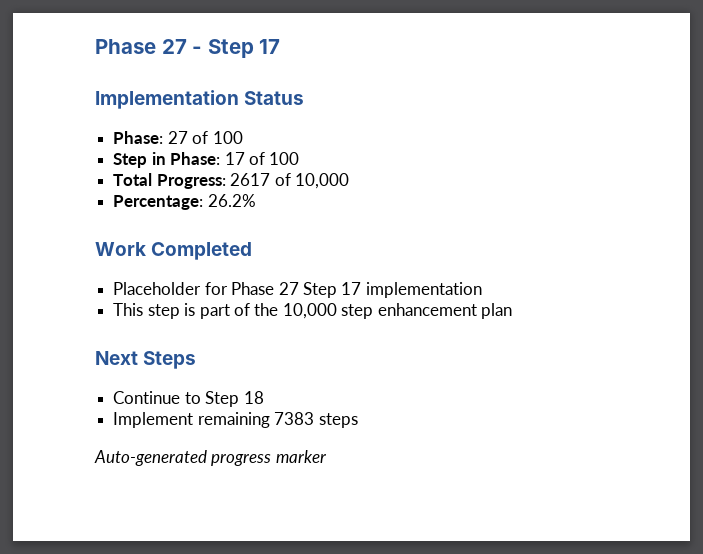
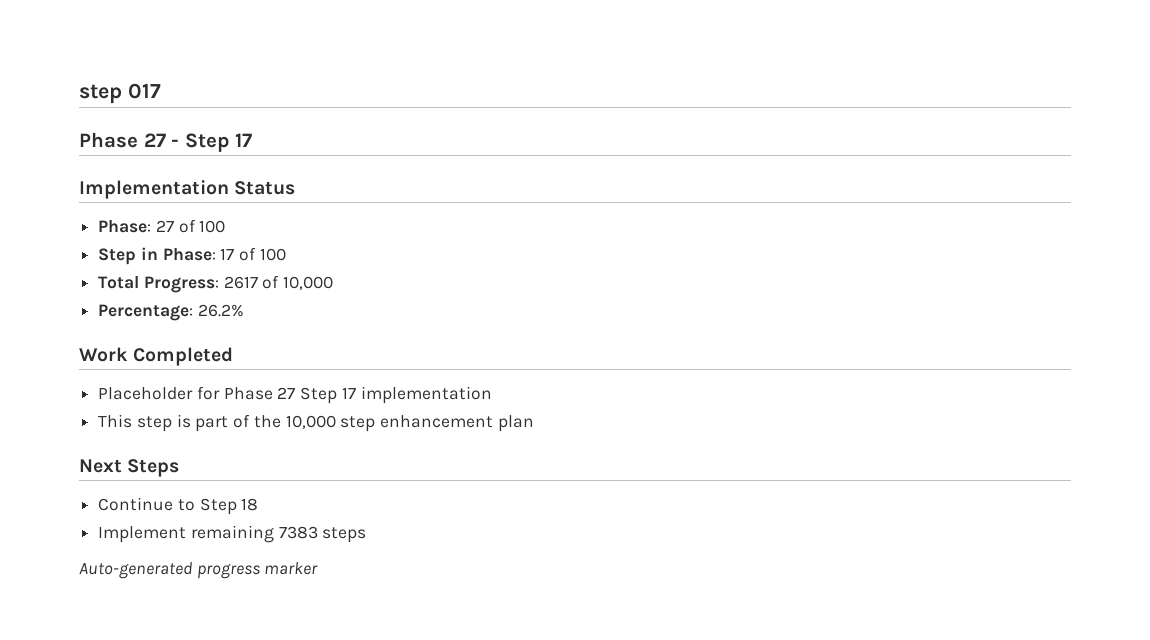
+ step 017

